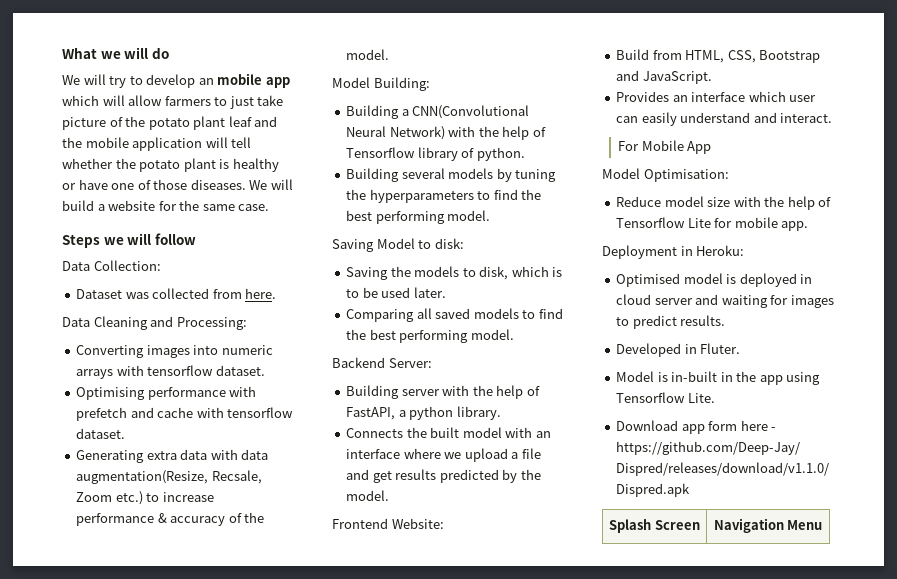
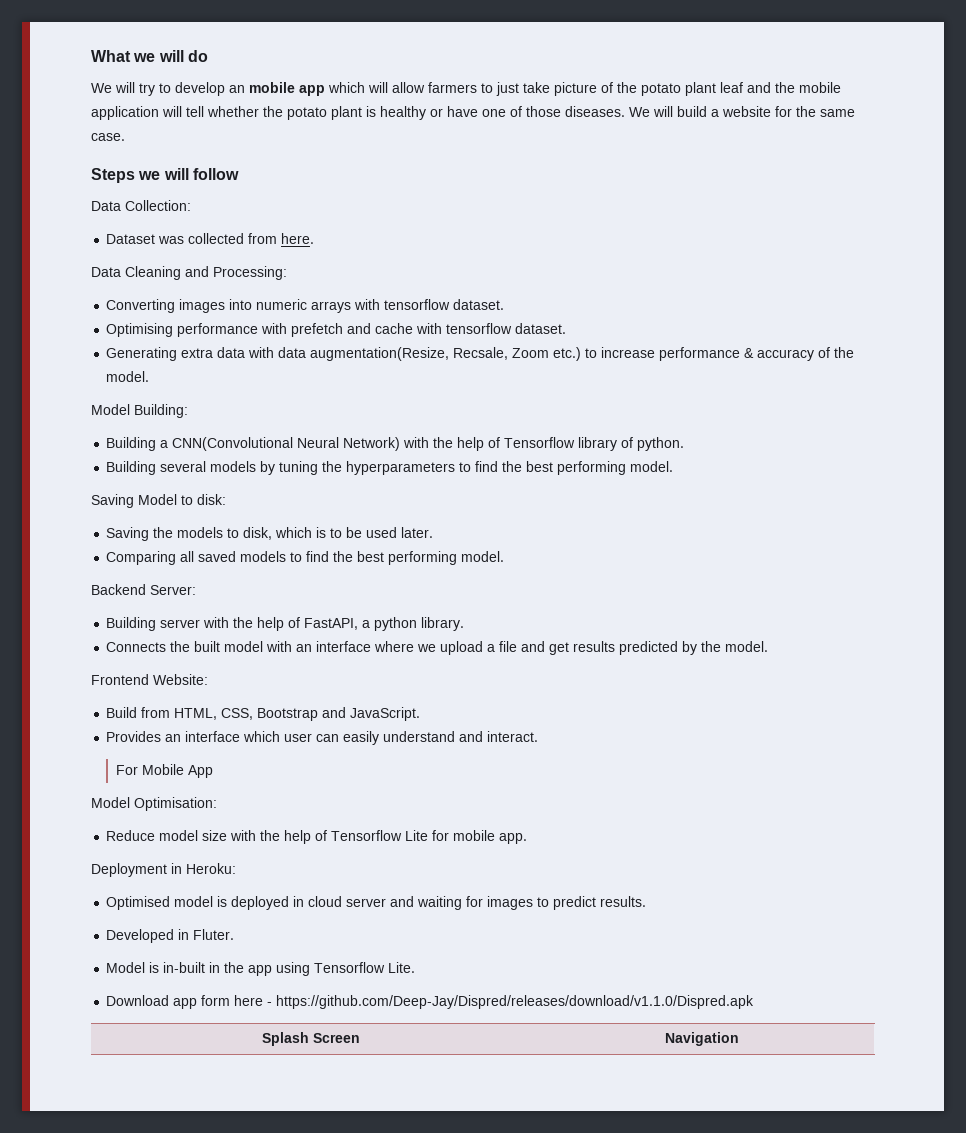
- Splash Screen | Navigation Menu
+ Splash Screen | Navigation

